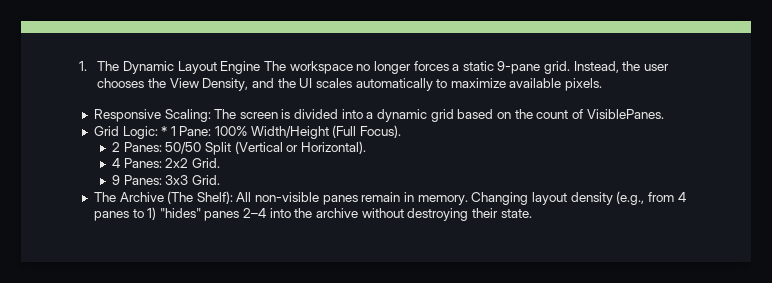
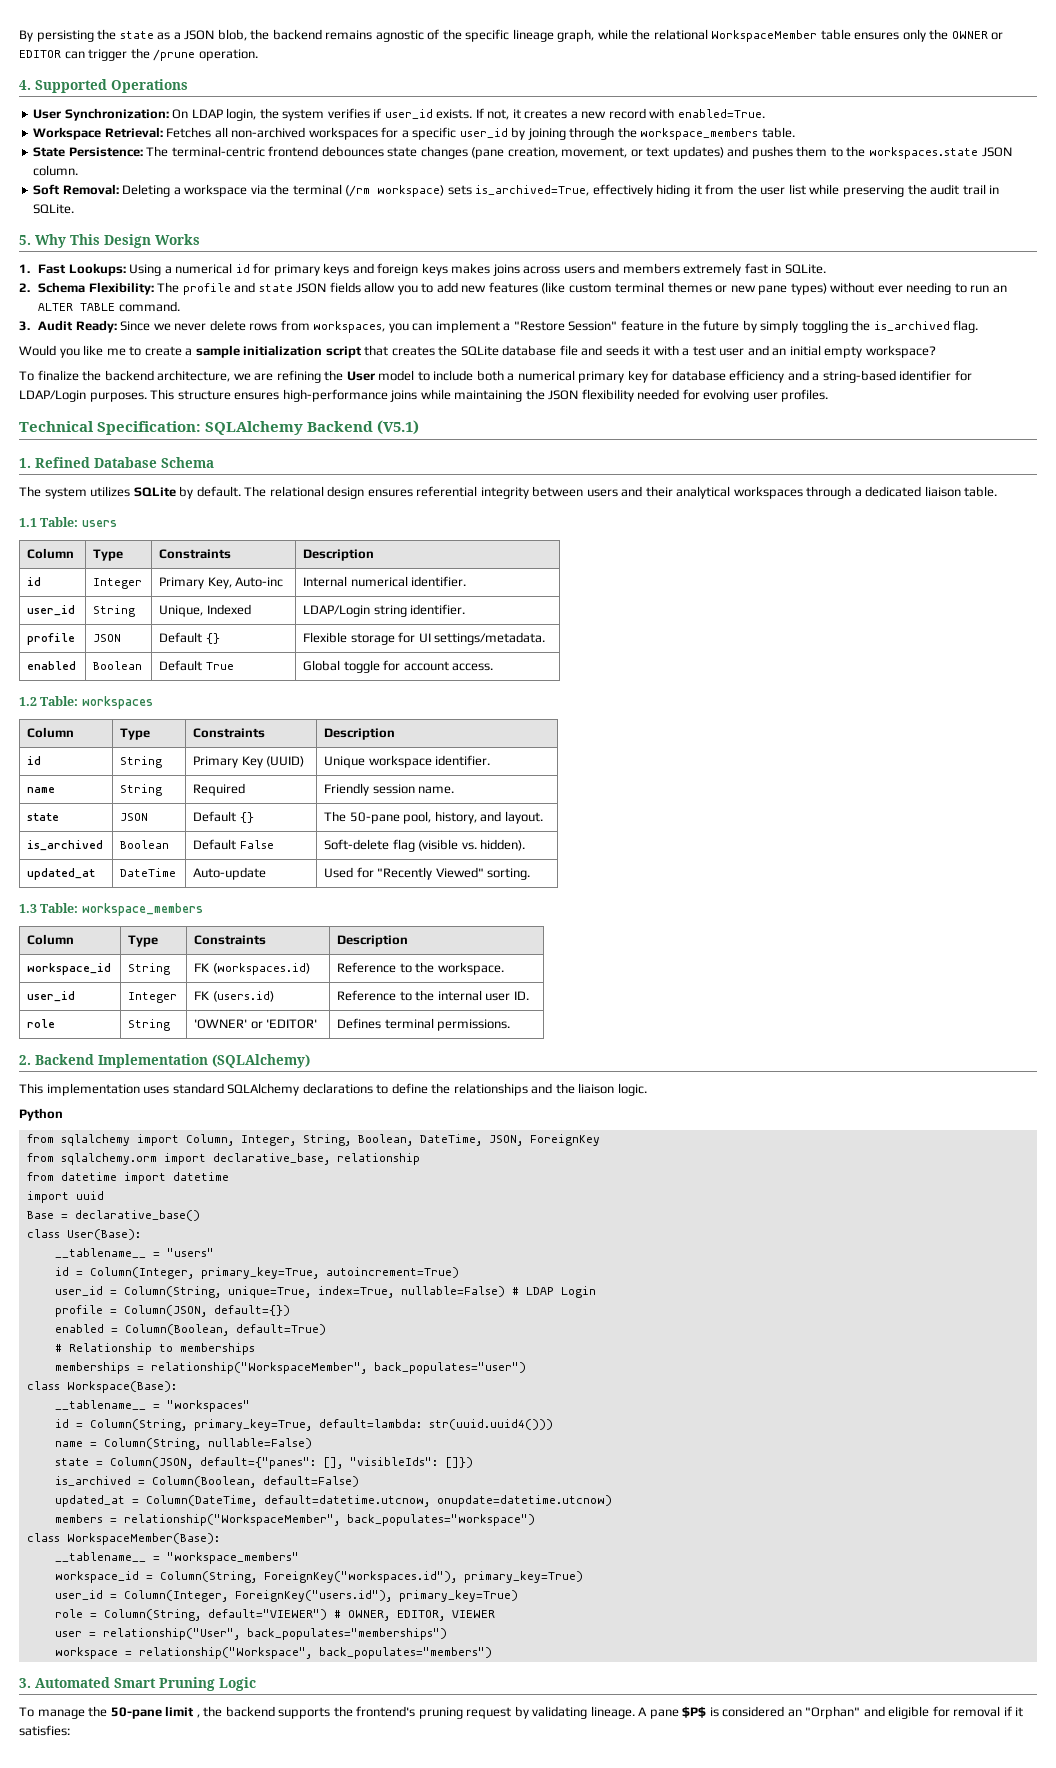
- 1. The Dynamic Layout Engine The workspace no longer forces a static 9-pane grid. Instead, the user chooses the View Density, and the UI scales automatically to maximize available pixels.
- Responsive Scaling: The screen is divided into a dynamic grid based on the count of VisiblePanes.
- Grid Logic: * 1 Pane: 100% Width/Height (Full Focus).
- 2 Panes: 50/50 Split (Vertical or Horizontal).
- 4 Panes: 2x2 Grid.
- 9 Panes: 3x3 Grid.
- The Archive (The Shelf): All non-visible panes remain in memory. Changing layout density (e.g., from 4 panes to 1) "hides" panes 2–4 into the archive without destroying their state.
+ By persisting the state as a JSON blob, the backend remains agnostic of the specific lineage graph, while the relational WorkspaceMember table ensures only the OWNER or EDITOR can trigger the /prune operation.
+ 4. Supported Operations
+ User Synchronization: On LDAP login, the system verifies if user_id exists. If not, it creates a new record with enabled=True.
+ Workspace Retrieval: Fetches all non-archived workspaces for a specific user_id by joining through the workspace_members table.
+ State Persistence: The terminal-centric frontend debounces state changes (pane creation, movement, or text updates) and pushes them to the workspaces.state JSON column.
+ Soft Removal: Deleting a workspace via the terminal (/rm workspace) sets is_archived=True, effectively hiding it from the user list while preserving the audit trail in SQLite.
+ 5. Why This Design Works
+ 1. Fast Lookups: Using a numerical id for primary keys and foreign keys makes joins across users and members extremely fast in SQLite.
+ 2. Schema Flexibility: The profile and state JSON fields allow you to add new features (like custom terminal themes or new pane types) without ever needing to run an ALTER TABLE command.
+ 3. Audit Ready: Since we never delete rows from workspaces, you can implement a "Restore Session" feature in the future by simply toggling the is_archived flag.
+ Would you like me to create a sample initialization script that creates the SQLite database file and seeds it with a test user and an initial empty workspace?
+ To finalize the backend architecture, we are refining the User model to include both a numerical primary key for database efficiency and a string-based identifier for LDAP/Login purposes. This structure ensures high-performance joins while maintaining the JSON flexibility needed for evolving user profiles.
+ Technical Specification: SQLAlchemy Backend (V5.1)
+ 1. Refined Database Schema
+ The system utilizes SQLite by default. The relational design ensures referential integrity between users and their analytical workspaces through a dedicated liaison table.
+ 1.1 Table: users
+ Column | Type | Constraints | Description
+ id | Integer | Primary Key, Auto-inc | Internal numerical identifier.
+ user_id | String | Unique, Indexed | LDAP/Login string identifier.
+ profile | JSON | Default {} | Flexible storage for UI settings/metadata.
+ enabled | Boolean | Default True | Global toggle for account access.
+ 1.2 Table: workspaces
+ Column | Type | Constraints | Description
+ id | String | Primary Key (UUID) | Unique workspace identifier.
+ name | String | Required | Friendly session name.
+ state | JSON | Default {} | The 50-pane pool, history, and layout.
+ is_archived | Boolean | Default False | Soft-delete flag (visible vs. hidden).
+ updated_at | DateTime | Auto-update | Used for "Recently Viewed" sorting.
+ 1.3 Table: workspace_members
+ Column | Type | Constraints | Description
+ workspace_id | String | FK (workspaces.id) | Reference to the workspace.
+ user_id | Integer | FK (users.id) | Reference to the internal user ID.
+ role | String | 'OWNER' or 'EDITOR' | Defines terminal permissions.
+ 2. Backend Implementation (SQLAlchemy)
+ This implementation uses standard SQLAlchemy declarations to define the relationships and the liaison logic.
+ Python
+ from sqlalchemy import Column, Integer, String, Boolean, DateTime, JSON, ForeignKey
+ from sqlalchemy.orm import declarative_base, relationship
+ from datetime import datetime
+ import uuid
+ Base = declarative_base()
+ class User(Base):
+ __tablename__ = "users"
+ id = Column(Integer, primary_key=True, autoincrement=True)
+ user_id = Column(String, unique=True, index=True, nullable=False) # LDAP Login
+ profile = Column(JSON, default={})
+ enabled = Column(Boolean, default=True)
+ # Relationship to memberships
+ memberships = relationship("WorkspaceMember", back_populates="user")
+ class Workspace(Base):
+ __tablename__ = "workspaces"
+ id = Column(String, primary_key=True, default=lambda: str(uuid.uuid4()))
+ name = Column(String, nullable=False)
+ state = Column(JSON, default={"panes": [], "visibleIds": []})
+ is_archived = Column(Boolean, default=False)
+ updated_at = Column(DateTime, default=datetime.utcnow, onupdate=datetime.utcnow)
+ members = relationship("WorkspaceMember", back_populates="workspace")
+ class WorkspaceMember(Base):
+ __tablename__ = "workspace_members"
+ workspace_id = Column(String, ForeignKey("workspaces.id"), primary_key=True)
+ user_id = Column(Integer, ForeignKey("users.id"), primary_key=True)
+ role = Column(String, default="VIEWER") # OWNER, EDITOR, VIEWER
+ user = relationship("User", back_populates="memberships")
+ workspace = relationship("Workspace", back_populates="members")
+ 3. Automated Smart Pruning Logic
+ To manage the 50-pane limit , the backend supports the frontend's pruning request by validating lineage. A pane $P$ is considered an "Orphan" and eligible for removal if it satisfies:

